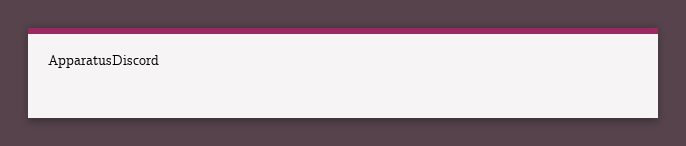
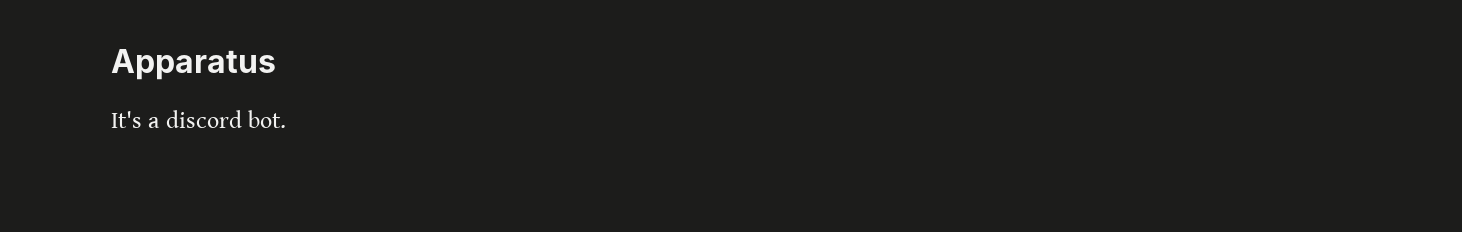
- ApparatusDiscord
+ Apparatus
+ It's a discord bot.

